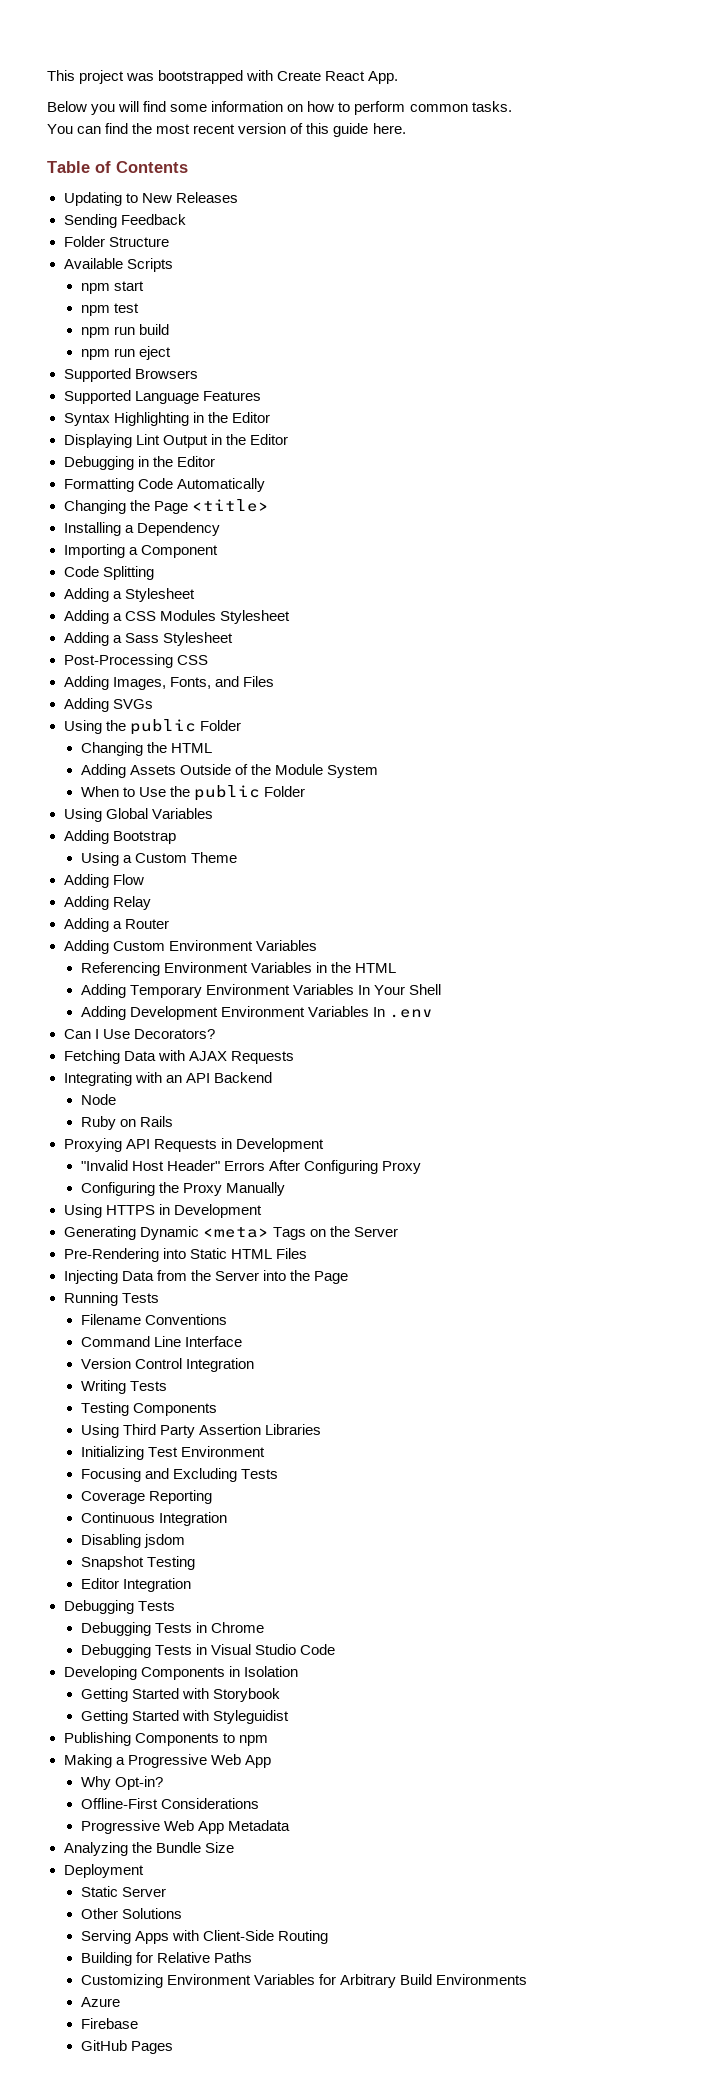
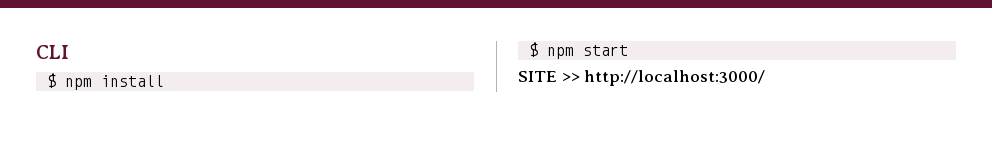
- This project was bootstrapped with Create React App.
- Below you will find some information on how to perform common tasks.
- You can find the most recent version of this guide here.
- Table of Contents
- Updating to New Releases
- Sending Feedback
- Folder Structure
- Available Scripts
- npm start
- npm test
- npm run build
- npm run eject
- Supported Browsers
- Supported Language Features
- Syntax Highlighting in the Editor
- Displaying Lint Output in the Editor
- Debugging in the Editor
- Formatting Code Automatically
- Changing the Page <title>
- Installing a Dependency
- Importing a Component
- Code Splitting
- Adding a Stylesheet
- Adding a CSS Modules Stylesheet
- Adding a Sass Stylesheet
- Post-Processing CSS
- Adding Images, Fonts, and Files
- Adding SVGs
- Using the public Folder
- Changing the HTML
- Adding Assets Outside of the Module System
- When to Use the public Folder
- Using Global Variables
- Adding Bootstrap
- Using a Custom Theme
- Adding Flow
- Adding Relay
- Adding a Router
- Adding Custom Environment Variables
- Referencing Environment Variables in the HTML
- Adding Temporary Environment Variables In Your Shell
- Adding Development Environment Variables In .env
- Can I Use Decorators?
- Fetching Data with AJAX Requests
- Integrating with an API Backend
- Node
- Ruby on Rails
- Proxying API Requests in Development
- "Invalid Host Header" Errors After Configuring Proxy
- Configuring the Proxy Manually
- Using HTTPS in Development
- Generating Dynamic <meta> Tags on the Server
- Pre-Rendering into Static HTML Files
- Injecting Data from the Server into the Page
- Running Tests
- Filename Conventions
- Command Line Interface
- Version Control Integration
- Writing Tests
- Testing Components
- Using Third Party Assertion Libraries
- Initializing Test Environment
- Focusing and Excluding Tests
- Coverage Reporting
- Continuous Integration
- Disabling jsdom
- Snapshot Testing
- Editor Integration
- Debugging Tests
- Debugging Tests in Chrome
- Debugging Tests in Visual Studio Code
- Developing Components in Isolation
- Getting Started with Storybook
- Getting Started with Styleguidist
- Publishing Components to npm
- Making a Progressive Web App
- Why Opt-in?
- Offline-First Considerations
- Progressive Web App Metadata
- Analyzing the Bundle Size
- Deployment
- Static Server
- Other Solutions
- Serving Apps with Client-Side Routing
- Building for Relative Paths
- Customizing Environment Variables for Arbitrary Build Environments
- Azure
- Firebase
- GitHub Pages
+ CLI
+ $ npm install
+ $ npm start
+ SITE >> http://localhost:3000/

